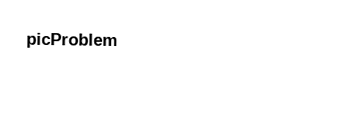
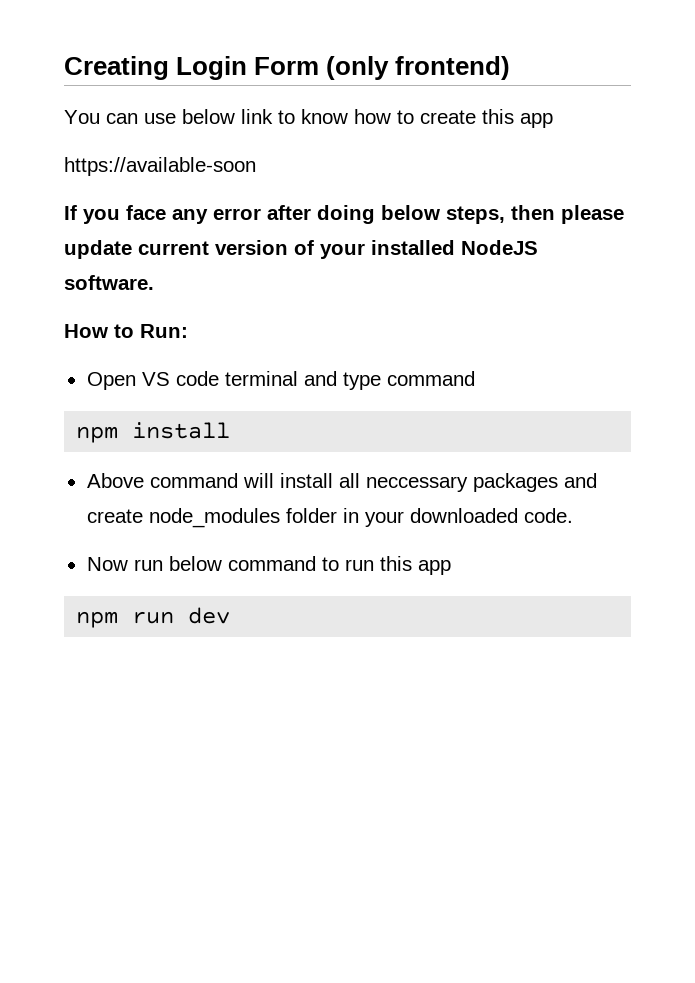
- picProblem
+ Creating Login Form (only frontend)
+ You can use below link to know how to create this app
+ https://available-soon
+ If you face any error after doing below steps, then please update current version of your installed NodeJS software.
+ How to Run:
+ Open VS code terminal and type command
+ npm install
+ Above command will install all neccessary packages and create node_modules folder in your downloaded code.
+ Now run below command to run this app
+ npm run dev

